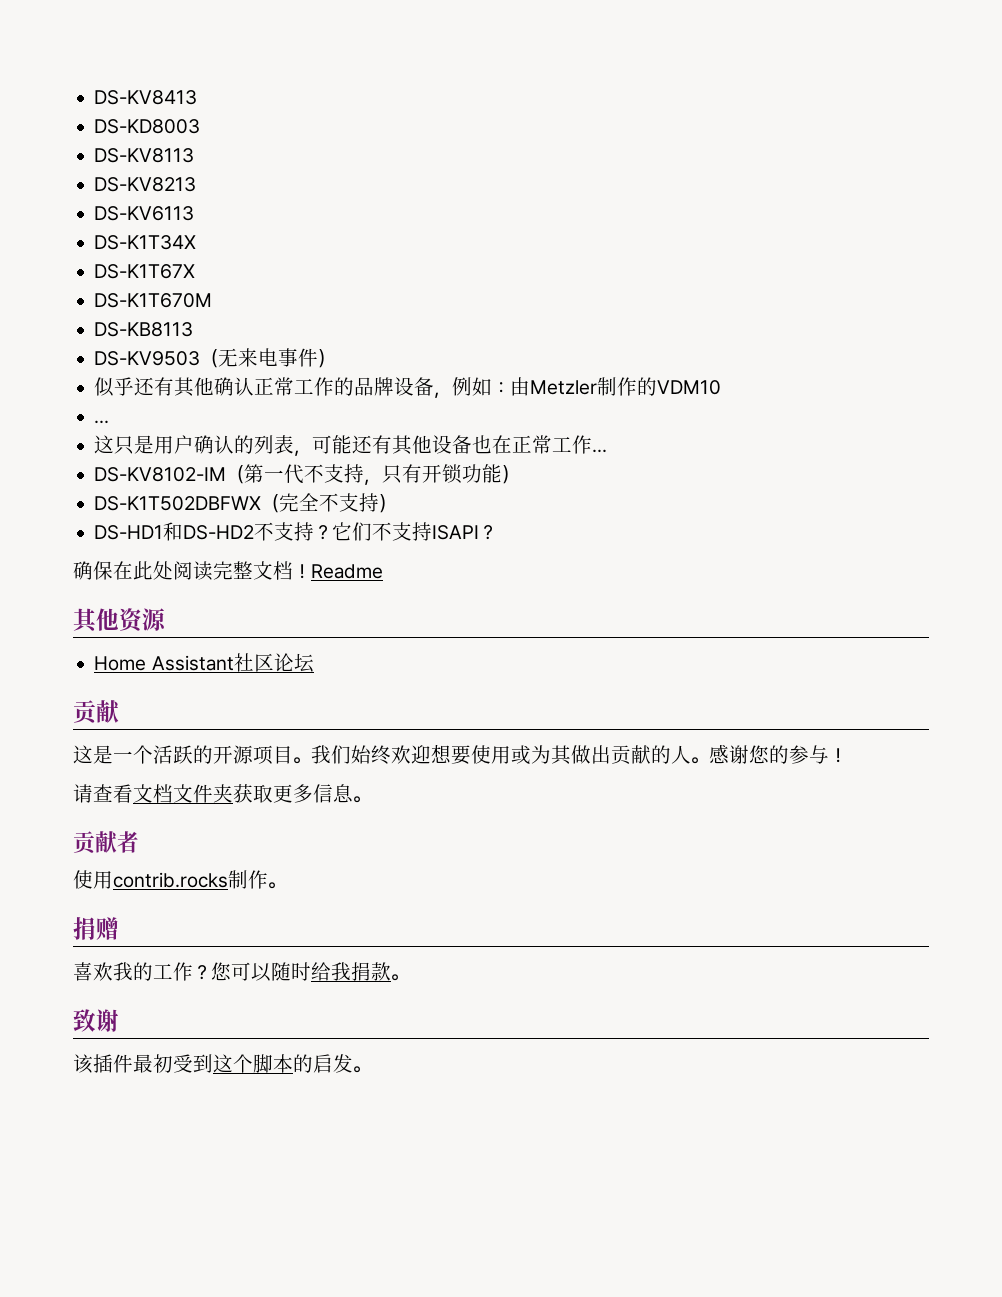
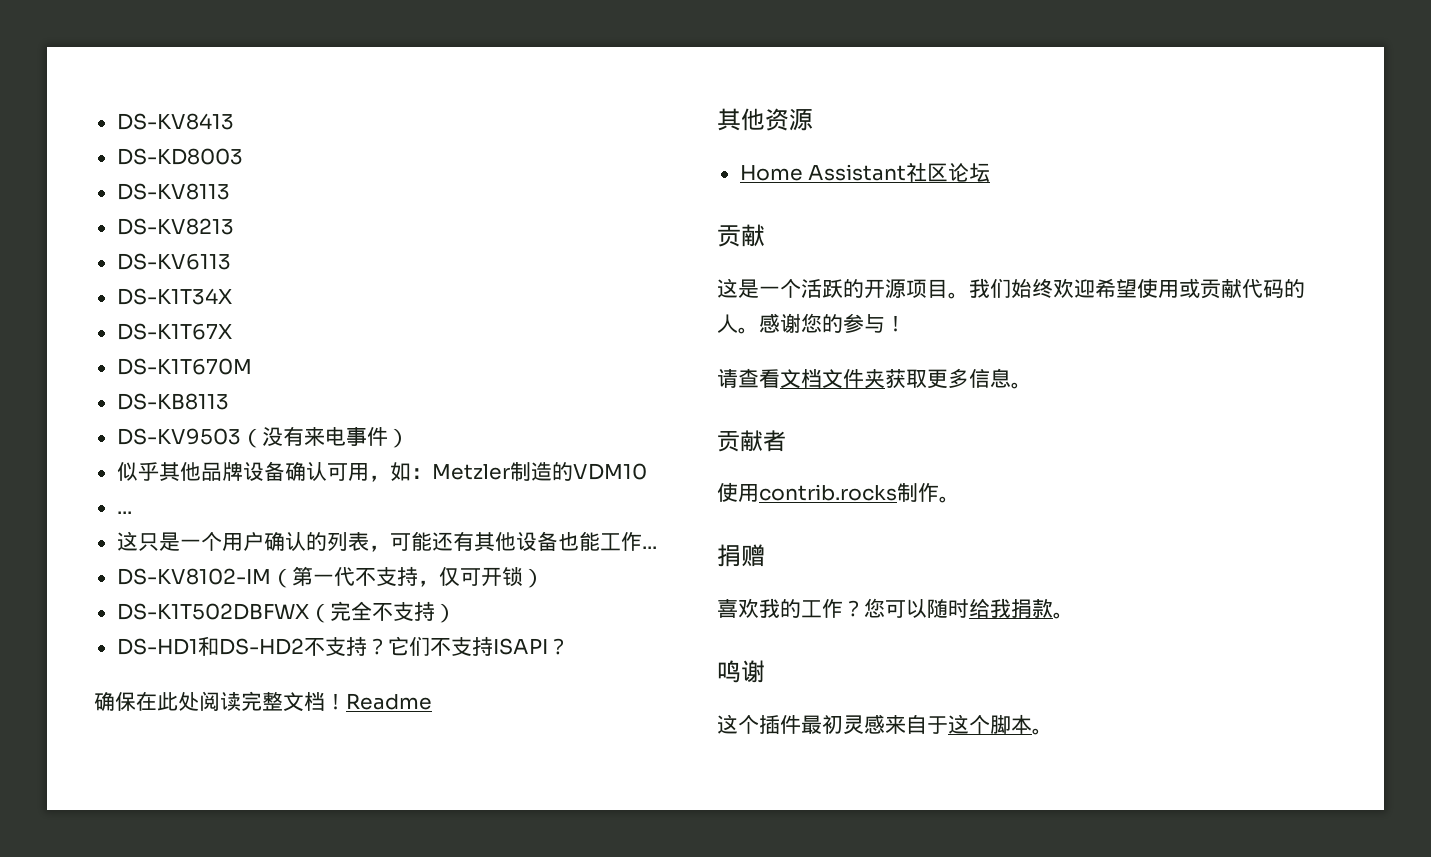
- DS-KV9503（无来电事件）
+ DS-KV9503（没有来电事件）
- 似乎还有其他确认正常工作的品牌设备，例如：由Metzler制作的VDM10
+ 似乎其他品牌设备确认可用，如：Metzler制造的VDM10
- 这只是用户确认的列表，可能还有其他设备也在正常工作...
+ 这只是一个用户确认的列表，可能还有其他设备也能工作...
- DS-KV8102-IM（第一代不支持，只有开锁功能）
+ DS-KV8102-IM（第一代不支持，仅可开锁）
- 我们始终欢迎想要使用或为其做出贡献的人。
+ 我们始终欢迎希望使用或贡献代码的人。
- 致谢
+ 鸣谢
- 该插件最初受到这个脚本的启发。
+ 这个插件最初灵感来自于这个脚本。

